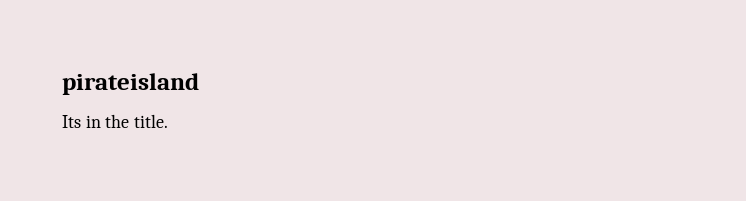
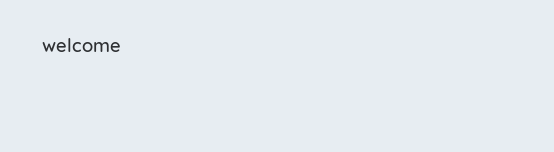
- pirateisland
- Its in the title.
+ welcome

